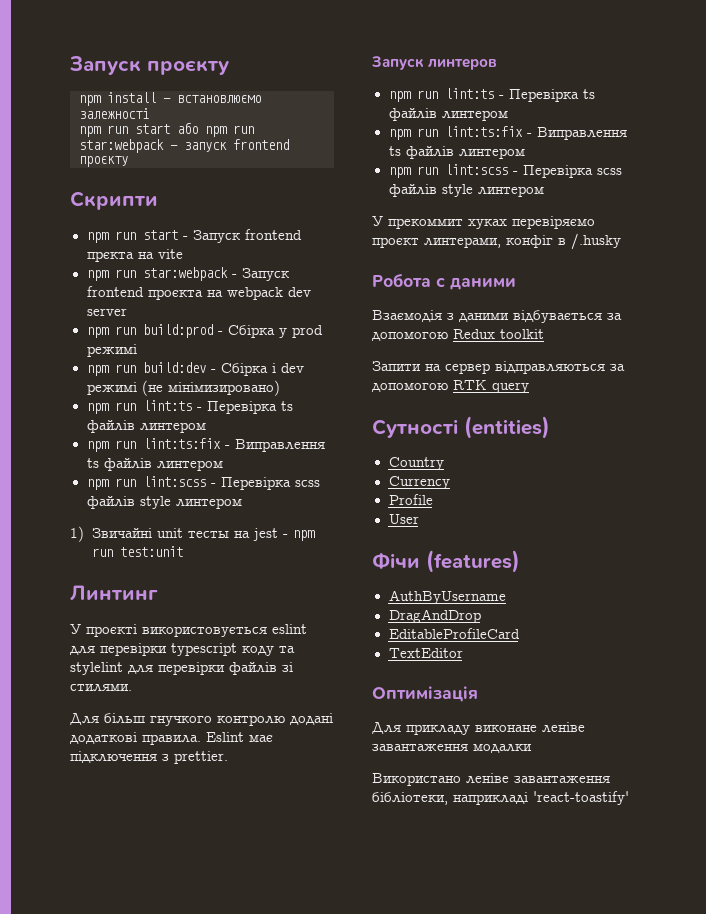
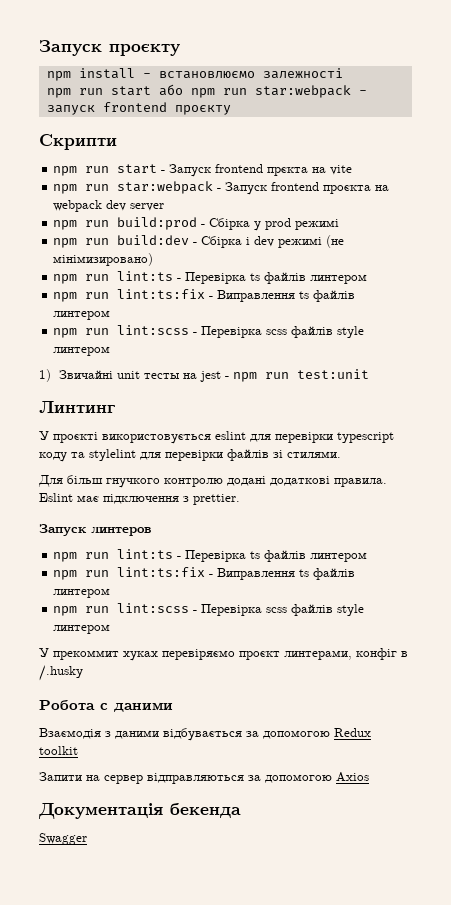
- Запити на сервер відправляються за допомогою RTK query
- Сутності (entities)
- Country
- Currency
- Profile
- User
- Фічи (features)
- AuthByUsername
- DragAndDrop
- EditableProfileCard
- TextEditor
- Оптимізація
- Для прикладу виконане леніве завантаження модалки
- Використано леніве завантаження бібліотеки, наприкладі 'react-toastify'
+ Запити на сервер відправляються за допомогою Axios
+ Документація бекенда
+ Swagger

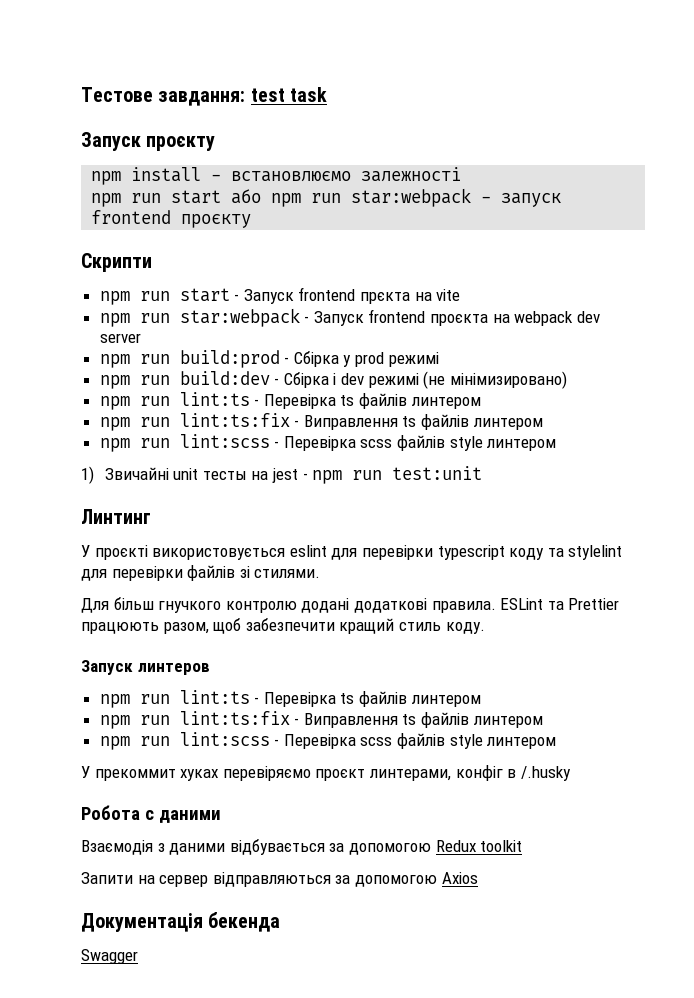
+ Тестове завдання: test task
- Eslint має підключення з prettier.
+ ESLint та Prettier працюють разом, щоб забезпечити кращий стиль коду.

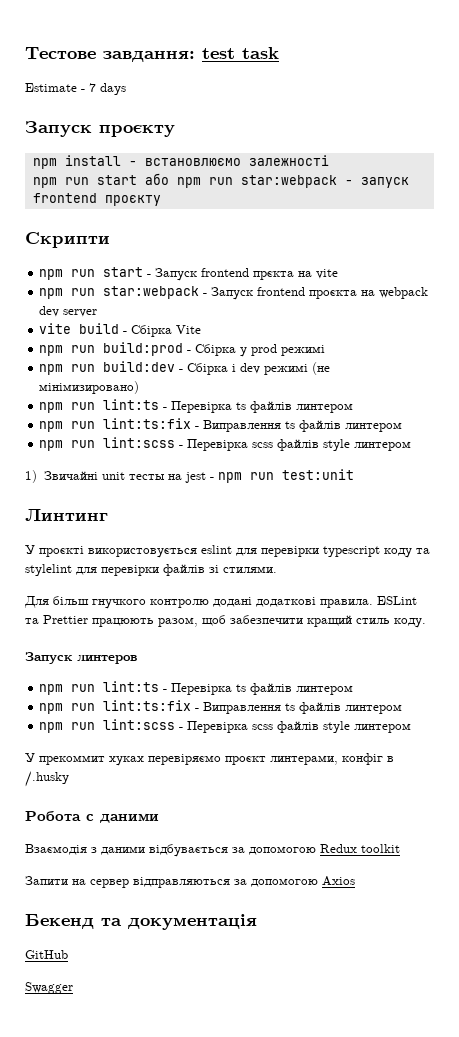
+ Estimate - 7 days
+ vite build - Сбірка Vite
- Документація бекенда
+ Бекенд та документація
+ GitHub

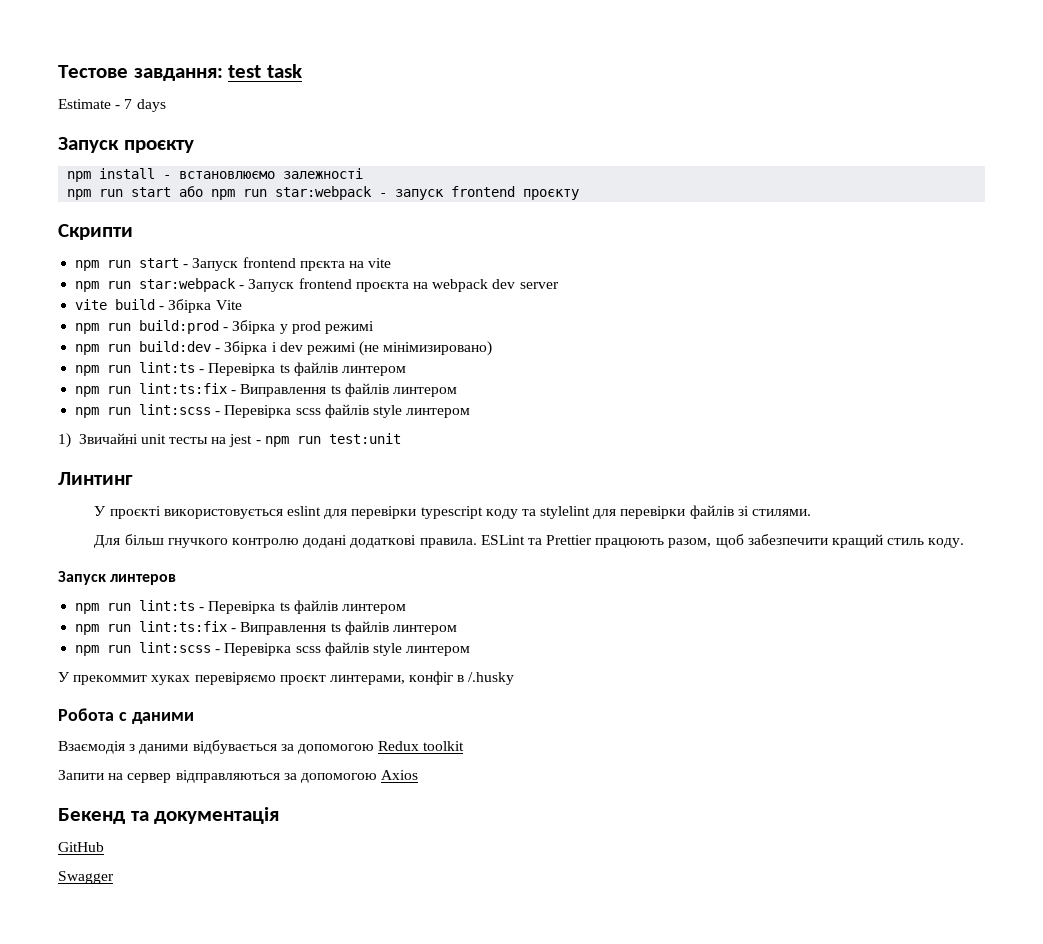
- vite build - Сбірка Vite
+ vite build - Збірка Vite
- npm run build:prod - Сбірка у prod режимі
+ npm run build:prod - Збірка у prod режимі
- npm run build:dev - Сбірка і dev режимі (не мінімизировано)
+ npm run build:dev - Збірка і dev режимі (не мінімизировано)

